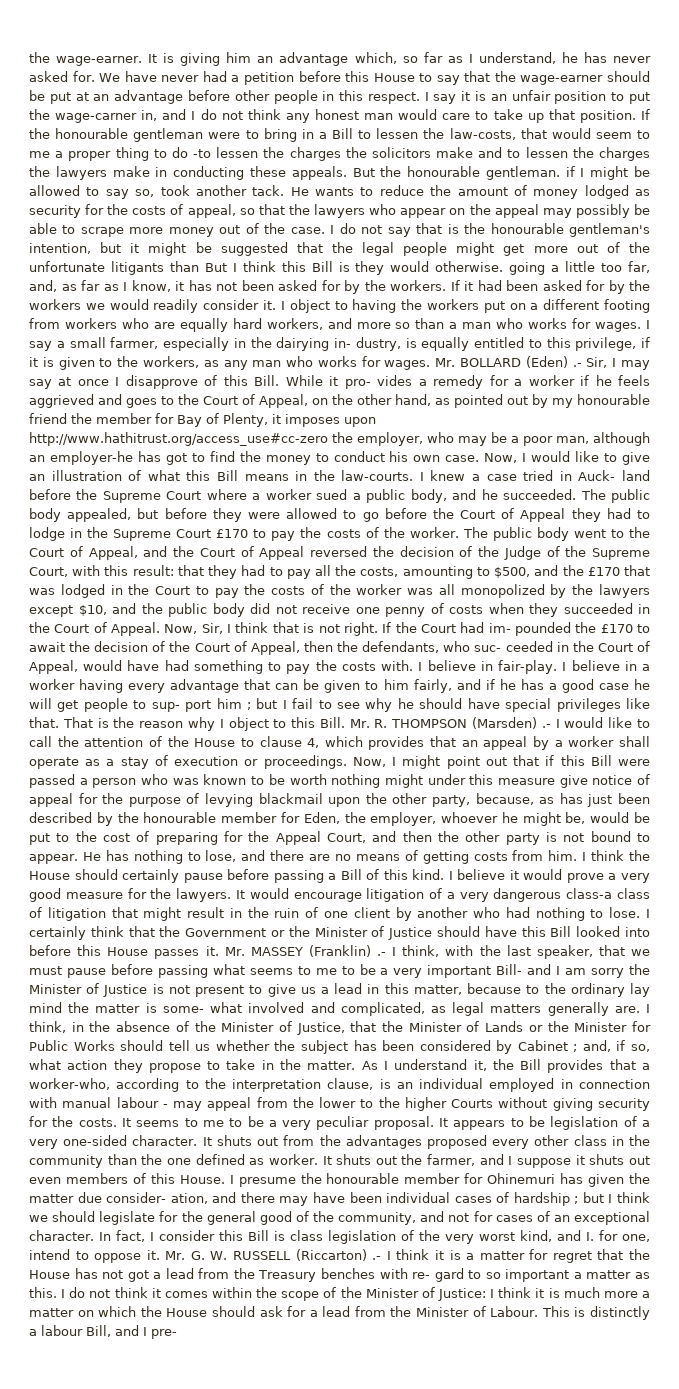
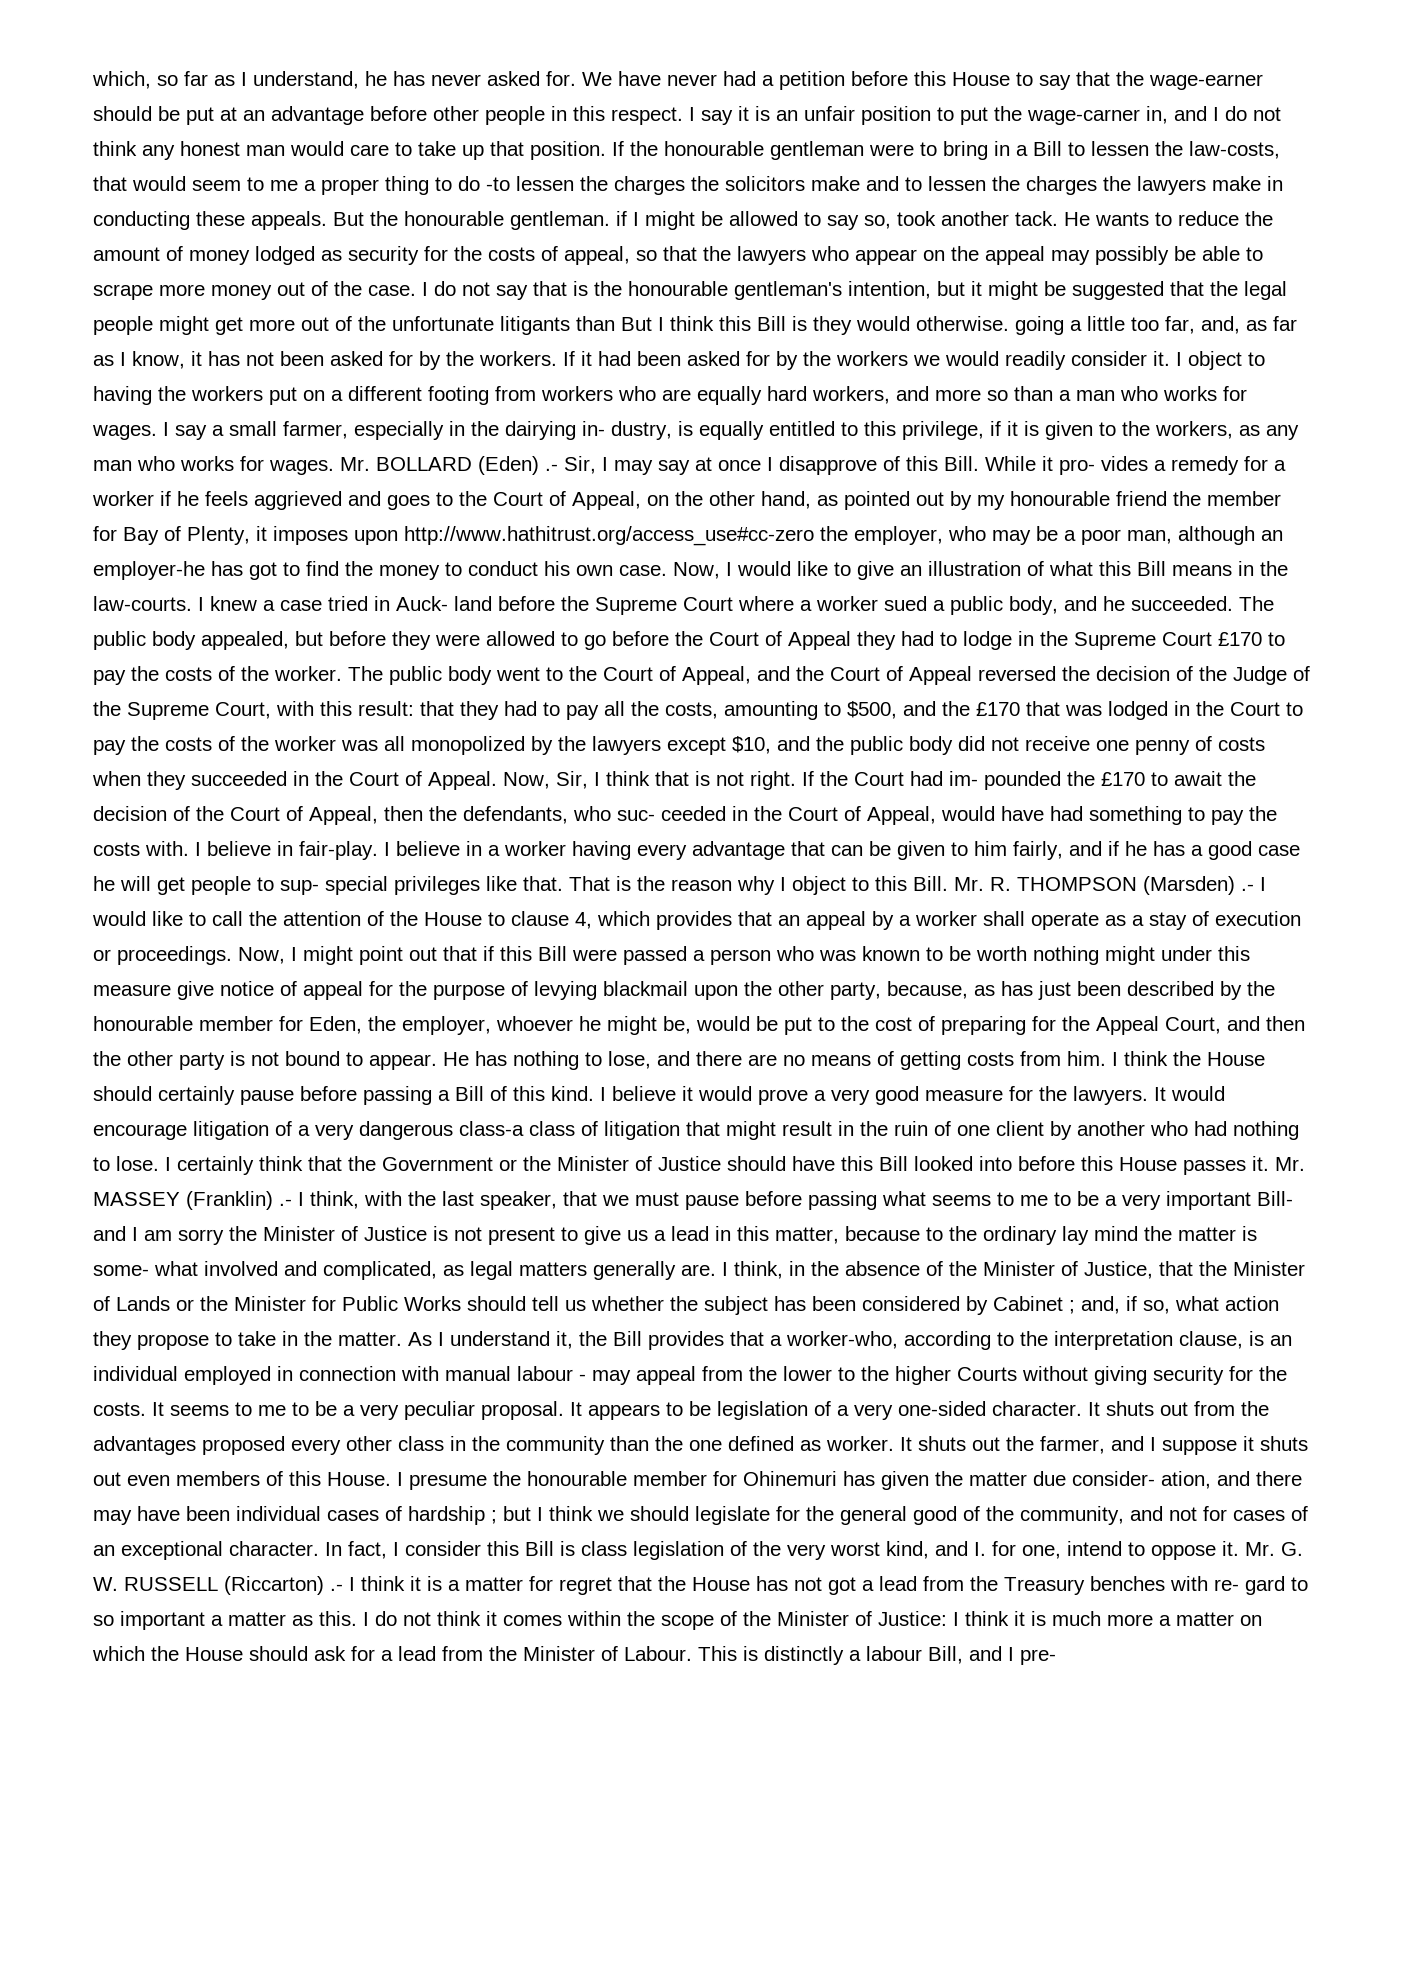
- the wage-earner. It is giving him an advantage which, so far as I understand, he has never asked for.
+ which, so far as I understand, he has never asked for.
- I believe in a worker having every advantage that can be given to him fairly, and if he has a good case he will get people to sup- port him ; but I fail to see why he should have special privileges like that.
+ I believe in a worker having every advantage that can be given to him fairly, and if he has a good case he will get people to sup- special privileges like that.

